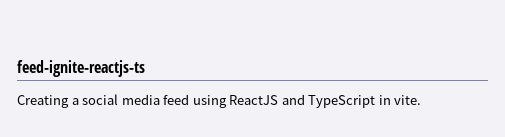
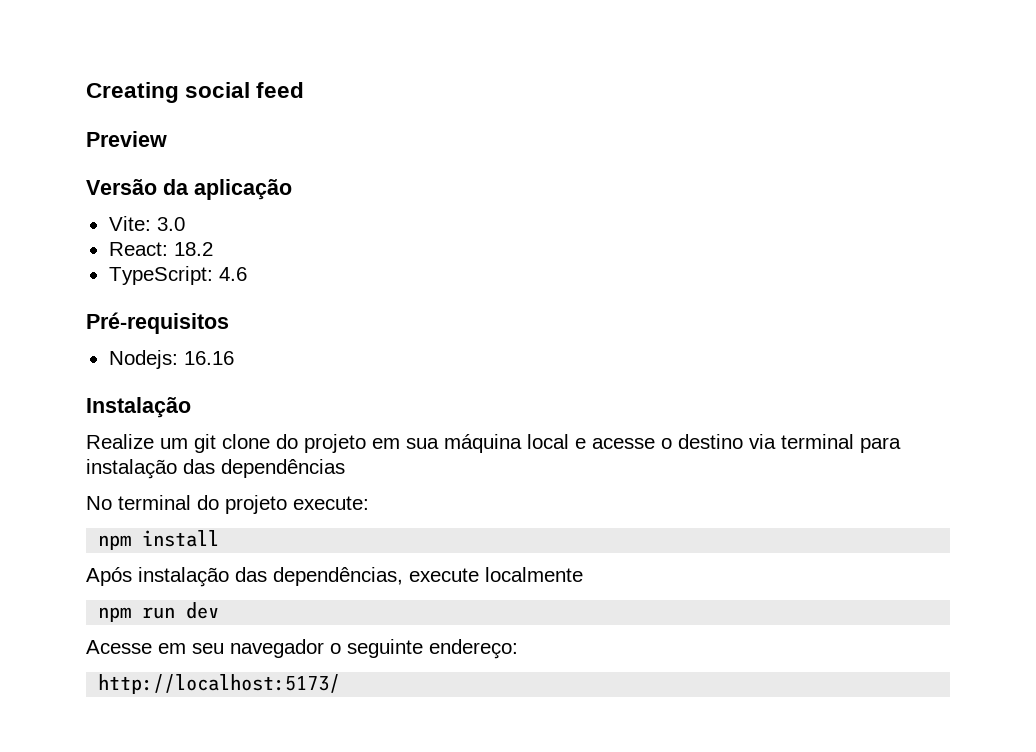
- feed-ignite-reactjs-ts
- Creating a social media feed using ReactJS and TypeScript in vite.
+ Creating social feed
+ Preview
+ Versão da aplicação
+ Vite: 3.0
+ React: 18.2
+ TypeScript: 4.6
+ Pré-requisitos
+ Nodejs: 16.16
+ Instalação
+ Realize um git clone do projeto em sua máquina local e acesse o destino via terminal para instalação das dependências
+ No terminal do projeto execute:
+ npm install
+ Após instalação das dependências, execute localmente
+ npm run dev
+ Acesse em seu navegador o seguinte endereço:
+ http://localhost:5173/

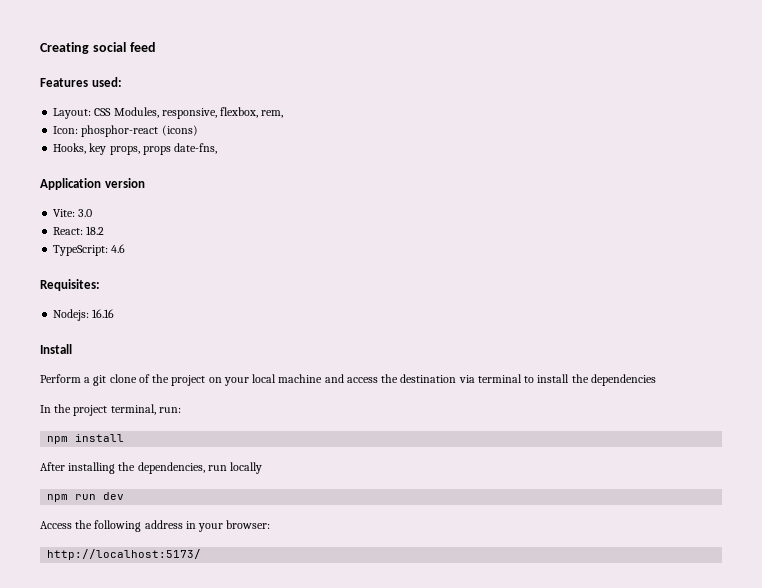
- Preview
- Versão da aplicação
+ Features used:
+ Layout: CSS Modules, responsive, flexbox, rem,
+ Icon: phosphor-react (icons)
+ Hooks, key props, props date-fns,
+ Application version
- Pré-requisitos
+ Requisites:
- Instalação
- Realize um git clone do projeto em sua máquina local e acesse o destino via terminal para instalação das dependências
- No terminal do projeto execute:
+ Install
+ Perform a git clone of the project on your local machine and access the destination via terminal to install the dependencies
+ In the project terminal, run:
  npm install
- Após instalação das dependências, execute localmente
+ After installing the dependencies, run locally
  npm run dev
- Acesse em seu navegador o seguinte endereço:
+ Access the following address in your browser:

